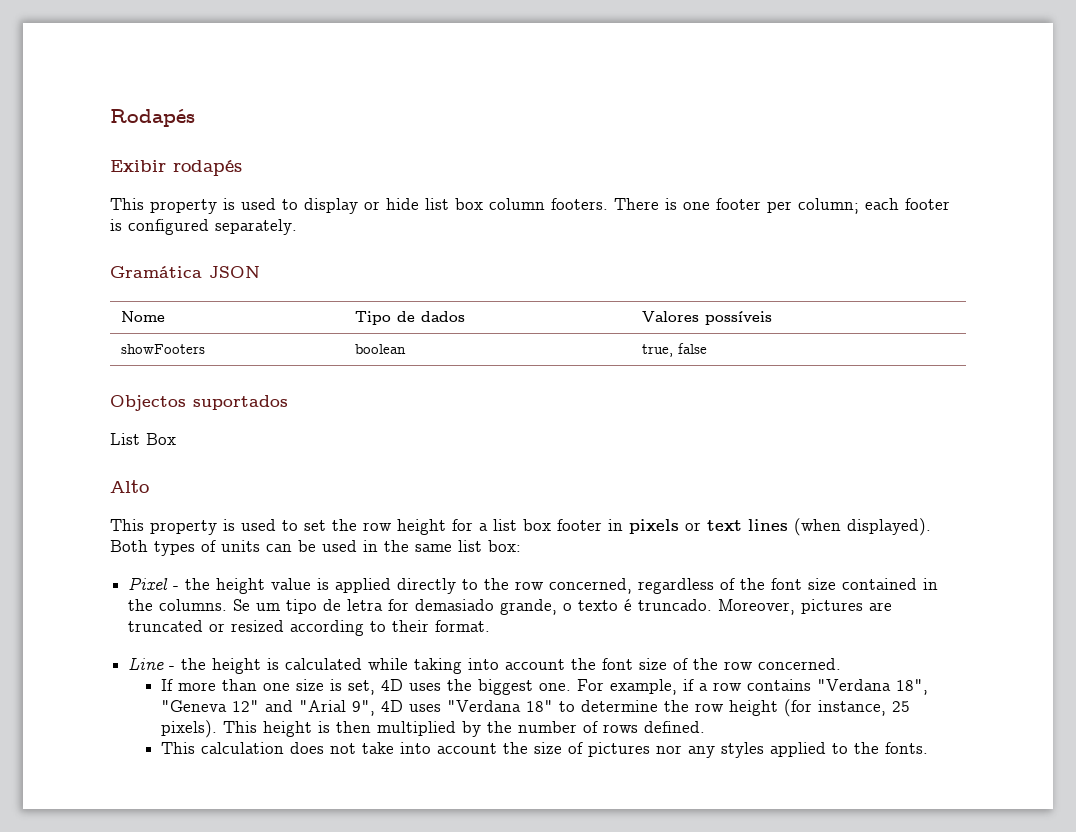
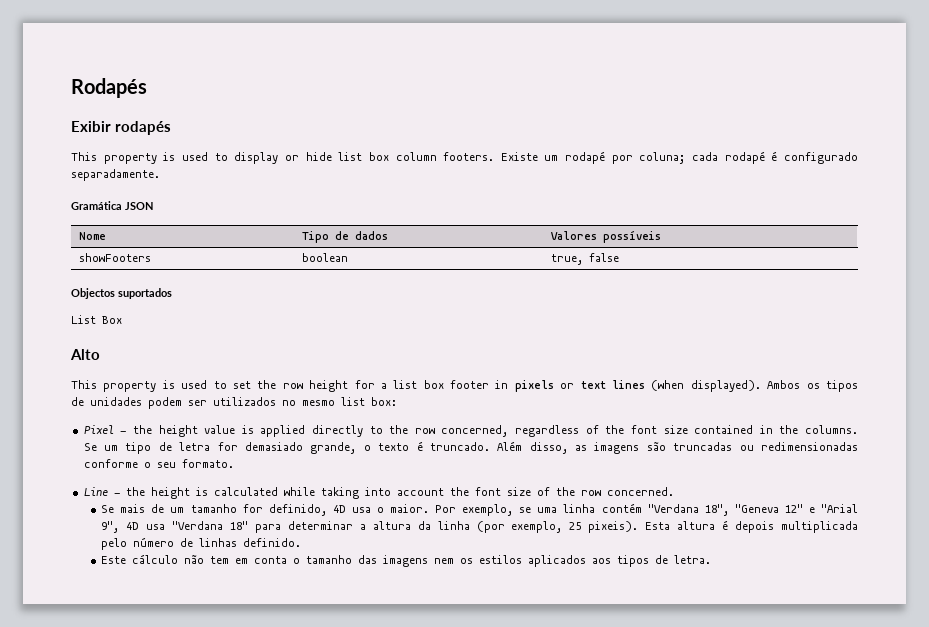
- There is one footer per column; each footer is configured separately.
+ Existe um rodapé por coluna; cada rodapé é configurado separadamente.
- Both types of units can be used in the same list box:
+ Ambos os tipos de unidades podem ser utilizados no mesmo list box:
- Moreover, pictures are truncated or resized according to their format.
+ Além disso, as imagens são truncadas ou redimensionadas conforme o seu formato.
- If more than one size is set, 4D uses the biggest one. For example, if a row contains "Verdana 18", "Geneva 12" and "Arial 9", 4D uses "Verdana 18" to determine the row height (for instance, 25 pixels). This height is then multiplied by the number of rows defined.
- This calculation does not take into account the size of pictures nor any styles applied to the fonts.
+ Se mais de um tamanho for definido, 4D usa o maior. Por exemplo, se uma linha contém "Verdana 18", "Geneva 12" e "Arial 9", 4D usa "Verdana 18" para determinar a altura da linha (por exemplo, 25 pixeis). Esta altura é depois multiplicada pelo número de linhas definido.
+ Este cálculo não tem em conta o tamanho das imagens nem os estilos aplicados aos tipos de letra.

